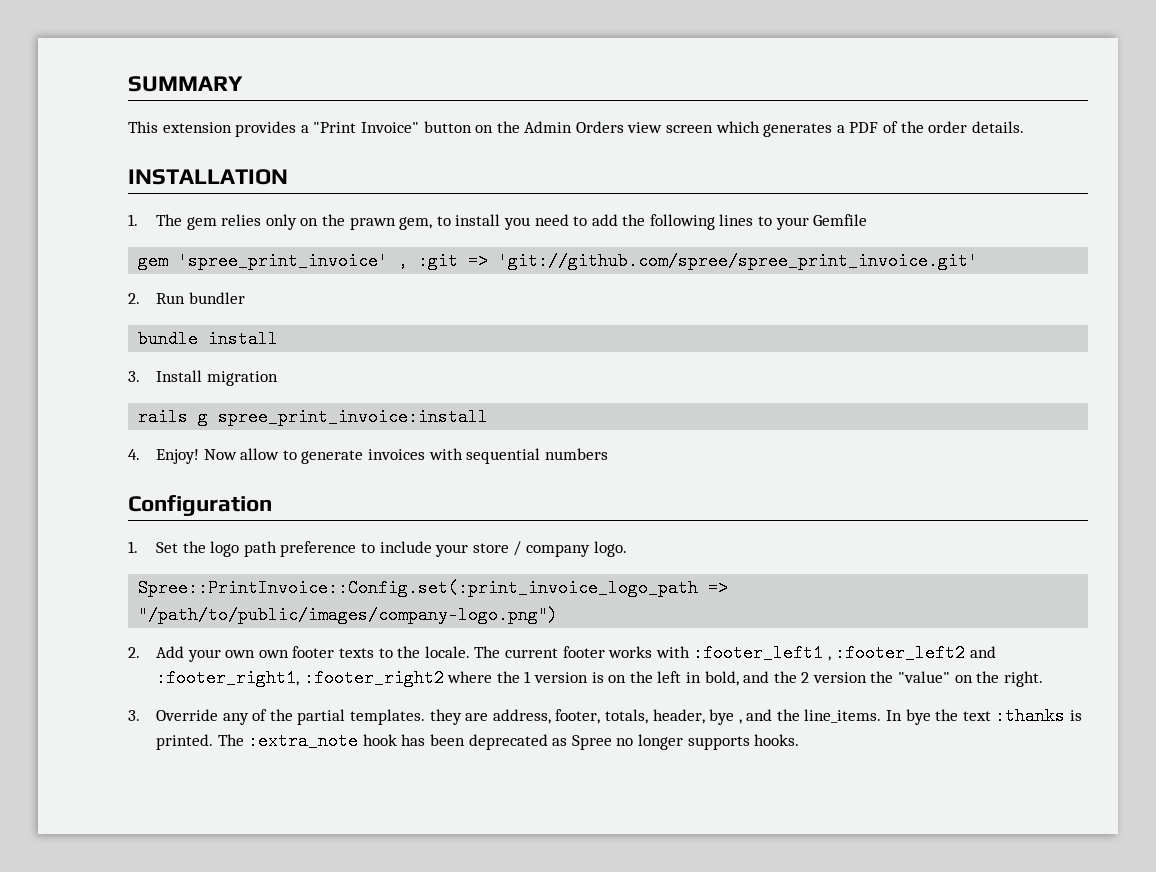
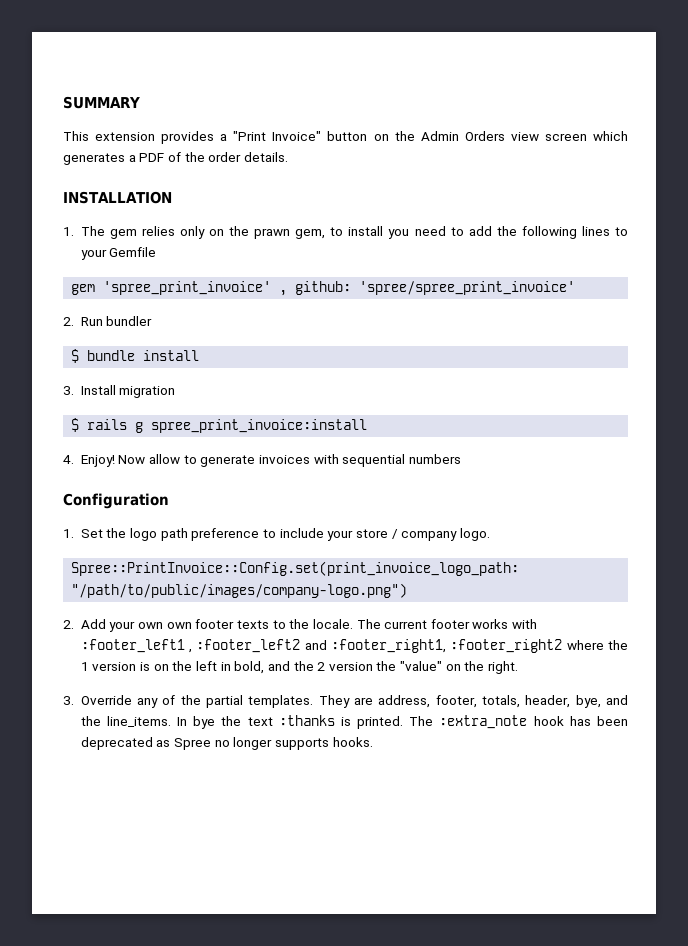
- gem 'spree_print_invoice' , :git => 'git://github.com/spree/spree_print_invoice.git'
+ gem 'spree_print_invoice' , github: 'spree/spree_print_invoice'
- bundle install
+ $ bundle install
- rails g spree_print_invoice:install
+ $ rails g spree_print_invoice:install
- Spree::PrintInvoice::Config.set(:print_invoice_logo_path => "/path/to/public/images/company-logo.png")
+ Spree::PrintInvoice::Config.set(print_invoice_logo_path: "/path/to/public/images/company-logo.png")
- 3. Override any of the partial templates. they are address, footer, totals, header, bye , and the line_items.
+ 3. Override any of the partial templates. They are address, footer, totals, header, bye, and the line_items.

